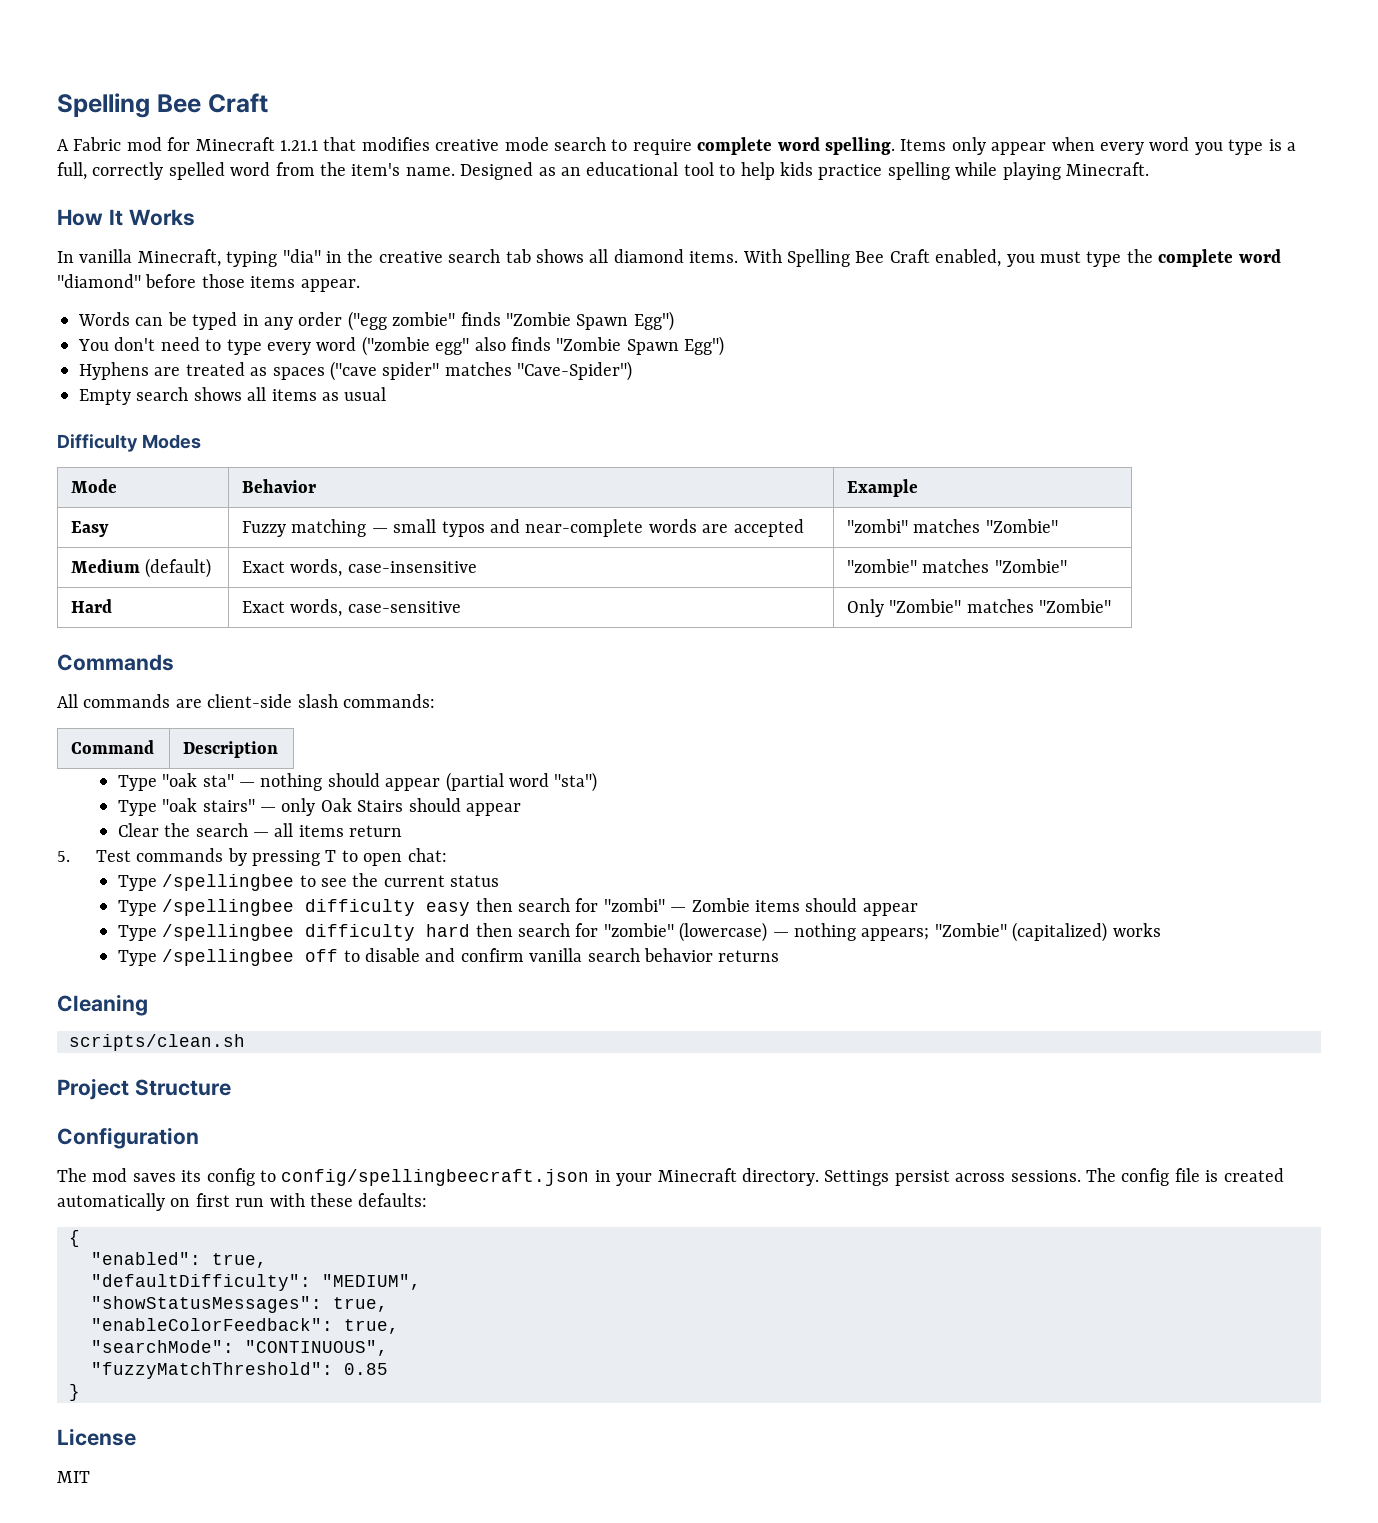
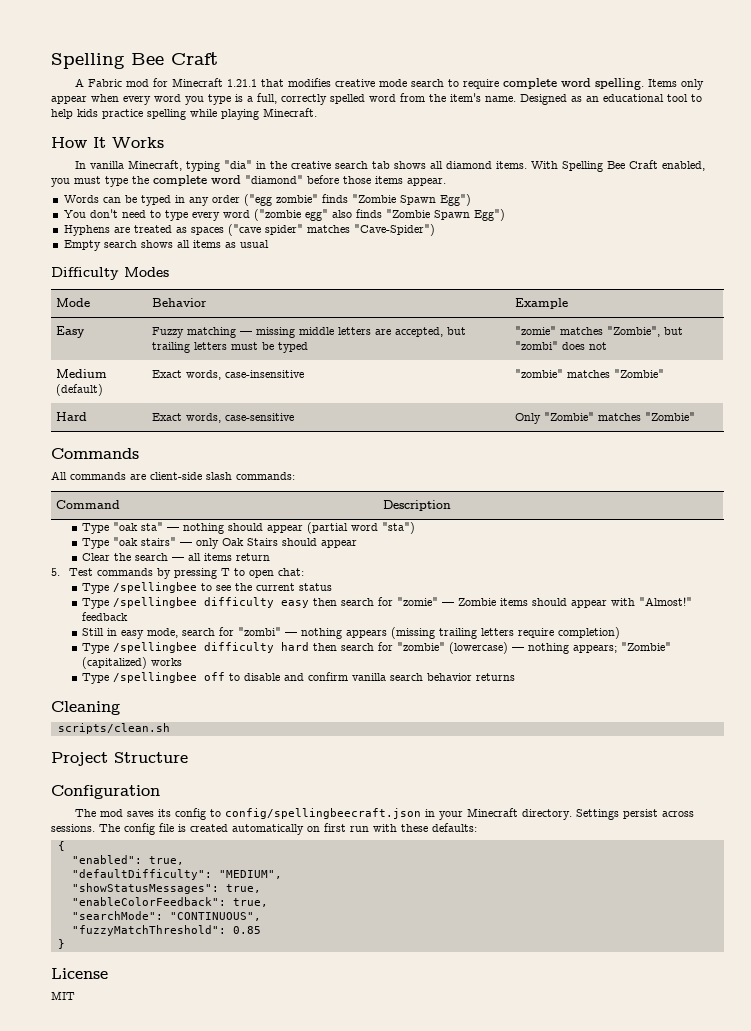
- Easy | Fuzzy matching — small typos and near-complete words are accepted | "zombi" matches "Zombie"
+ Easy | Fuzzy matching — missing middle letters are accepted, but trailing letters must be typed | "zomie" matches "Zombie", but "zombi" does not
- Type /spellingbee difficulty easy then search for "zombi" — Zombie items should appear
+ Type /spellingbee difficulty easy then search for "zomie" — Zombie items should appear with "Almost!" feedback
+ Still in easy mode, search for "zombi" — nothing appears (missing trailing letters require completion)

